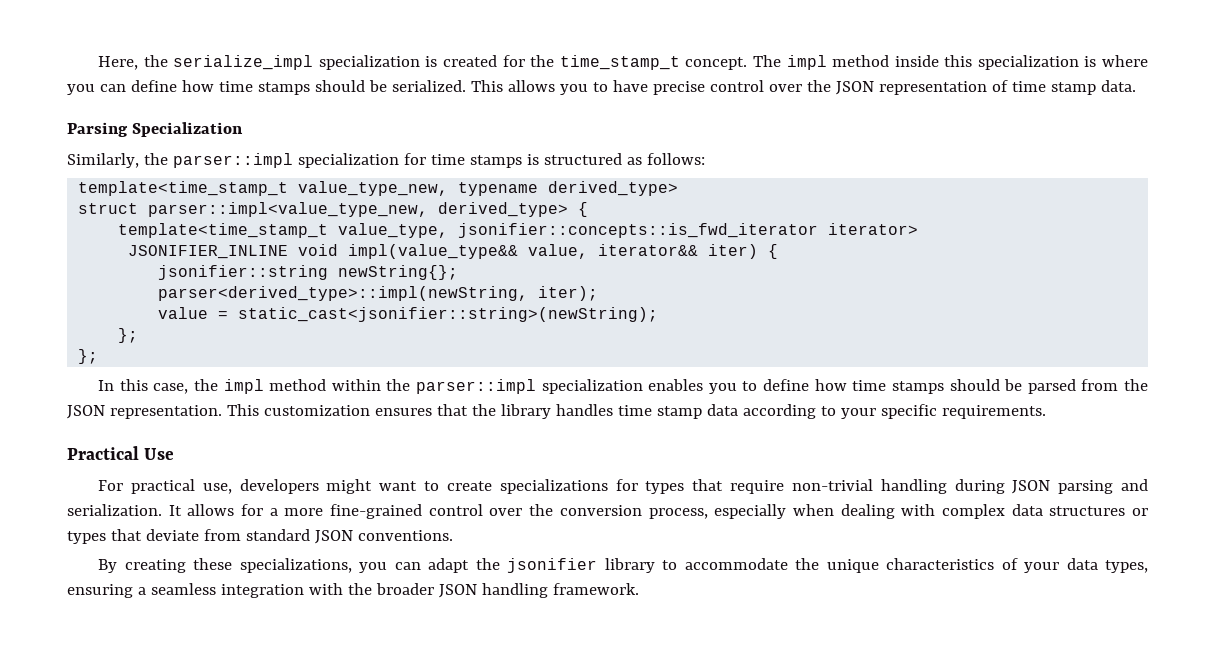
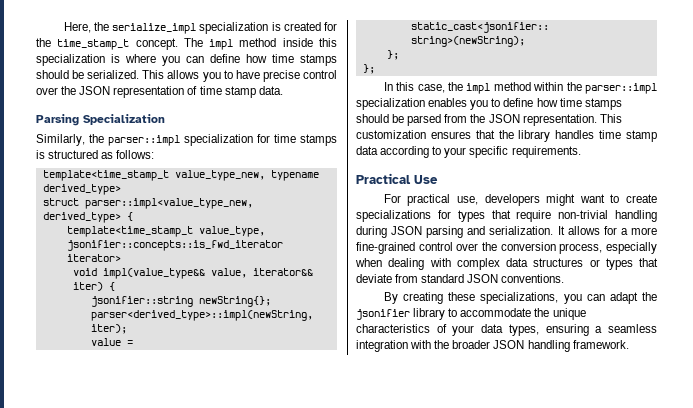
- JSONIFIER_INLINE void impl(value_type&& value, iterator&& iter) {
+ void impl(value_type&& value, iterator&& iter) {

